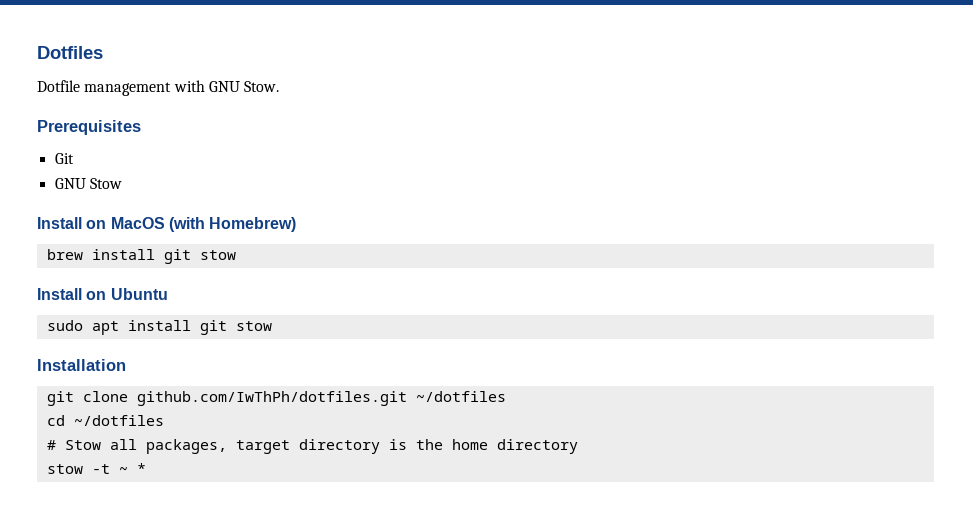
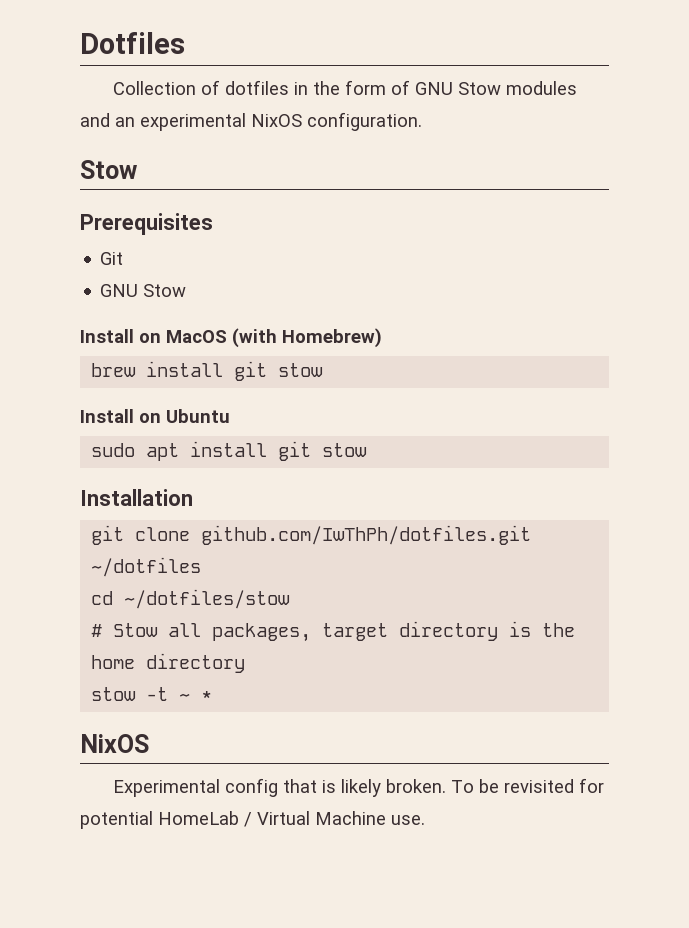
- Dotfile management with GNU Stow.
+ Collection of dotfiles in the form of GNU Stow modules and an experimental NixOS configuration.
+ Stow
- cd ~/dotfiles
+ cd ~/dotfiles/stow
  stow -t ~ *
+ NixOS
+ Experimental config that is likely broken. To be revisited for potential HomeLab / Virtual Machine use.

